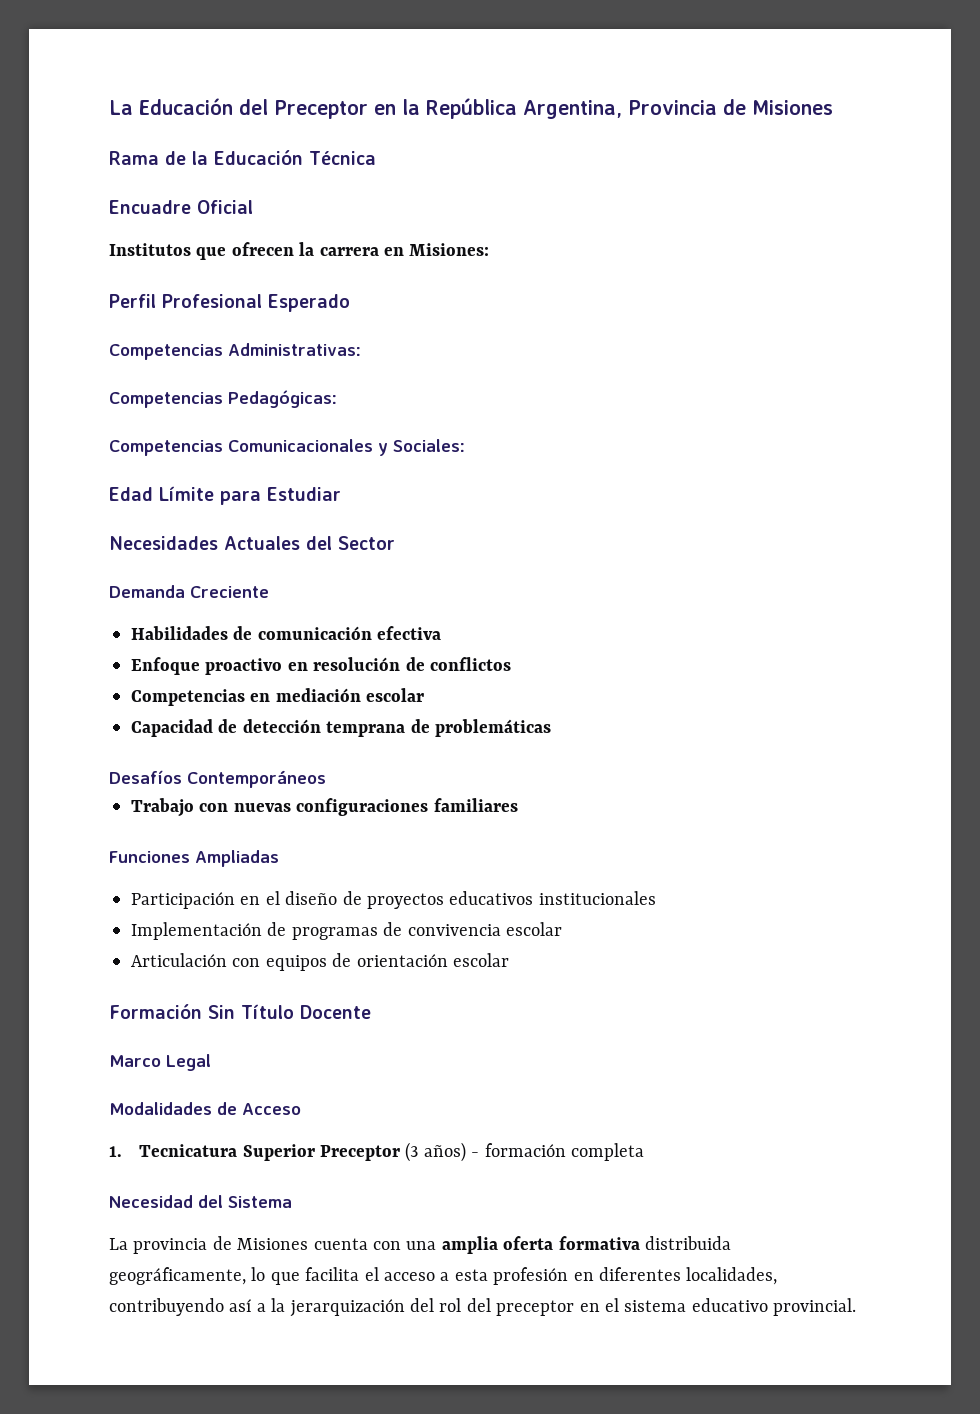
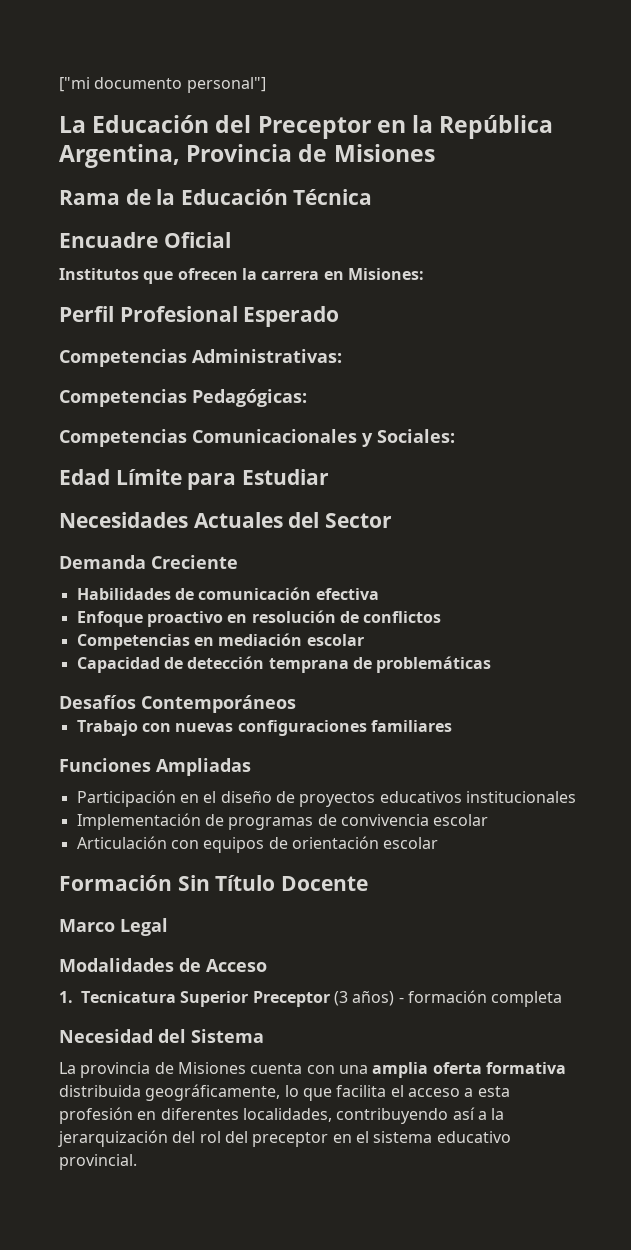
+ ["mi documento personal"]

